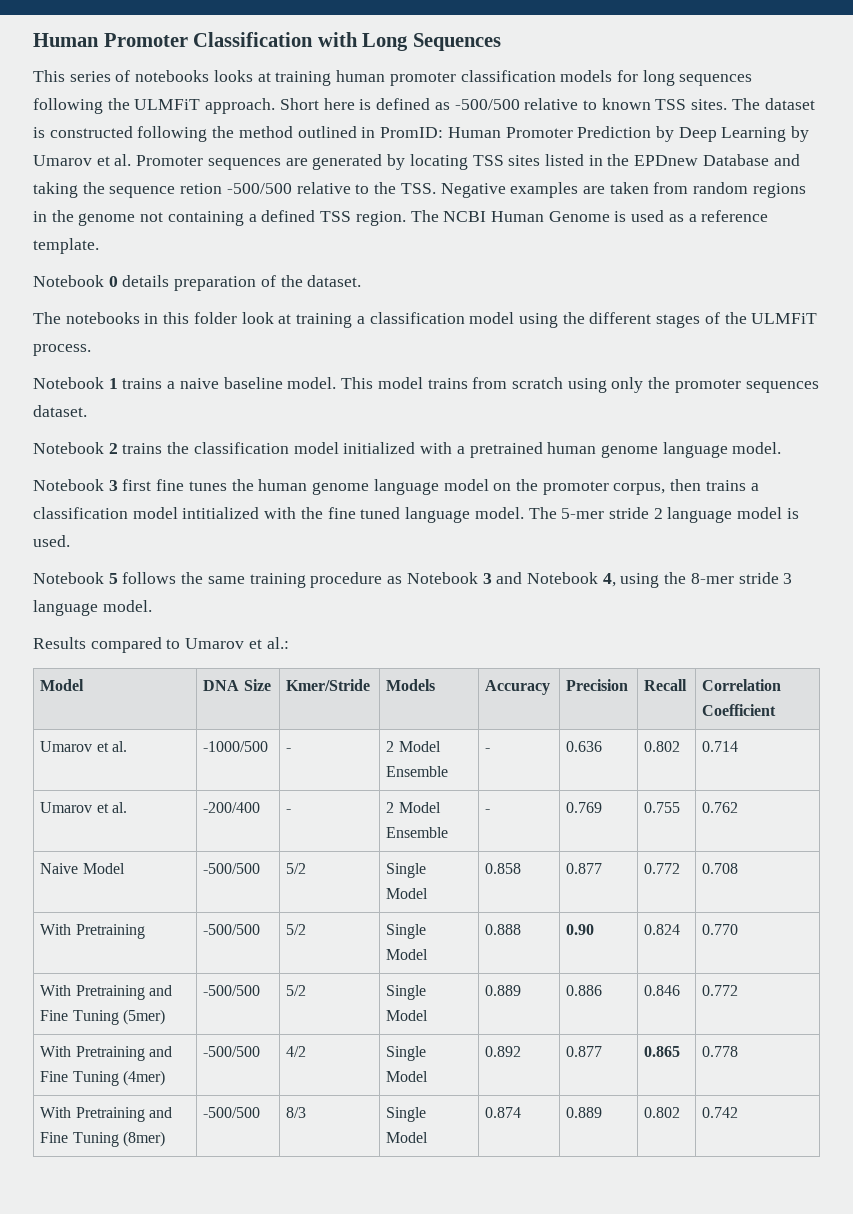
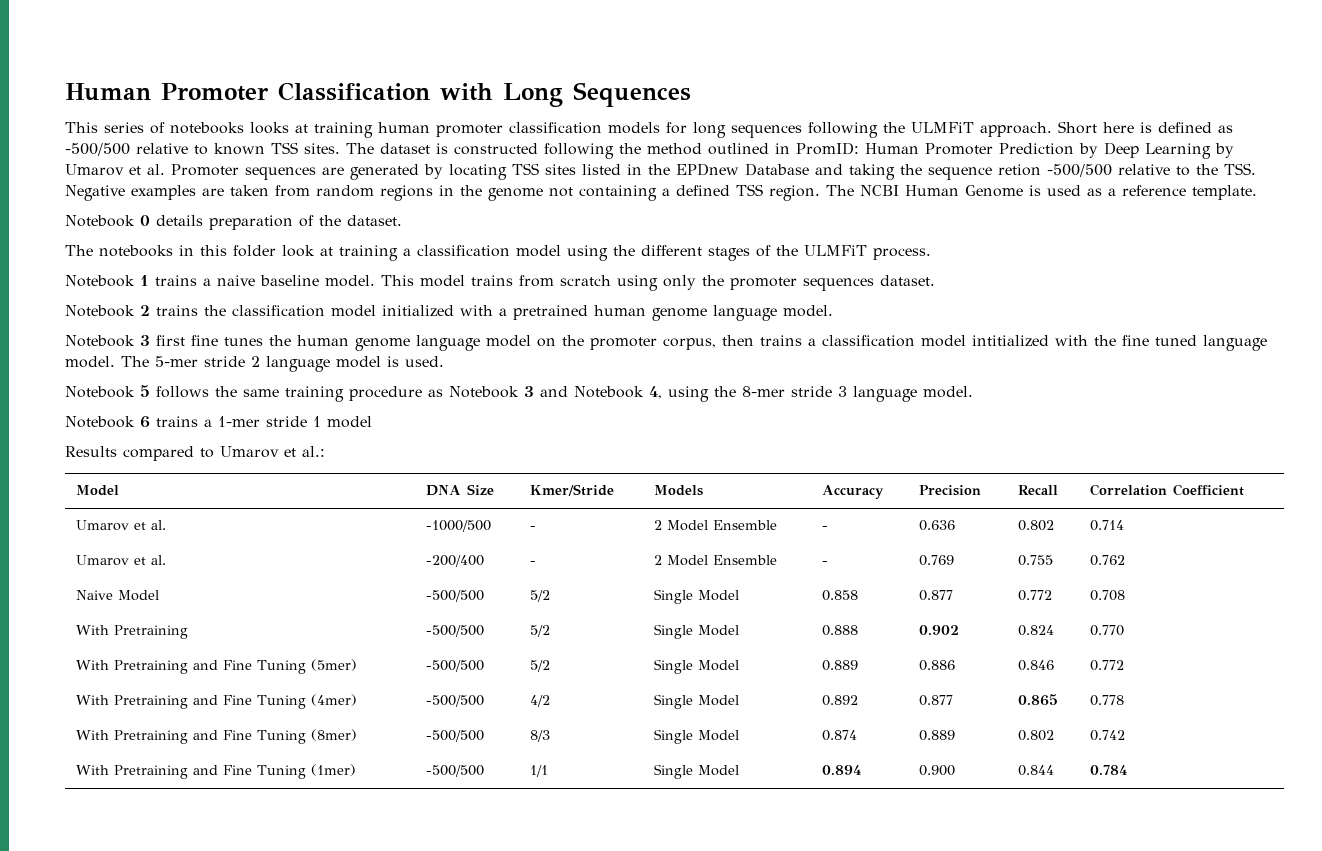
+ Notebook 6 trains a 1-mer stride 1 model
- With Pretraining | -500/500 | 5/2 | Single Model | 0.888 | 0.90 | 0.824 | 0.770
+ With Pretraining | -500/500 | 5/2 | Single Model | 0.888 | 0.902 | 0.824 | 0.770
+ With Pretraining and Fine Tuning (1mer) | -500/500 | 1/1 | Single Model | 0.894 | 0.900 | 0.844 | 0.784

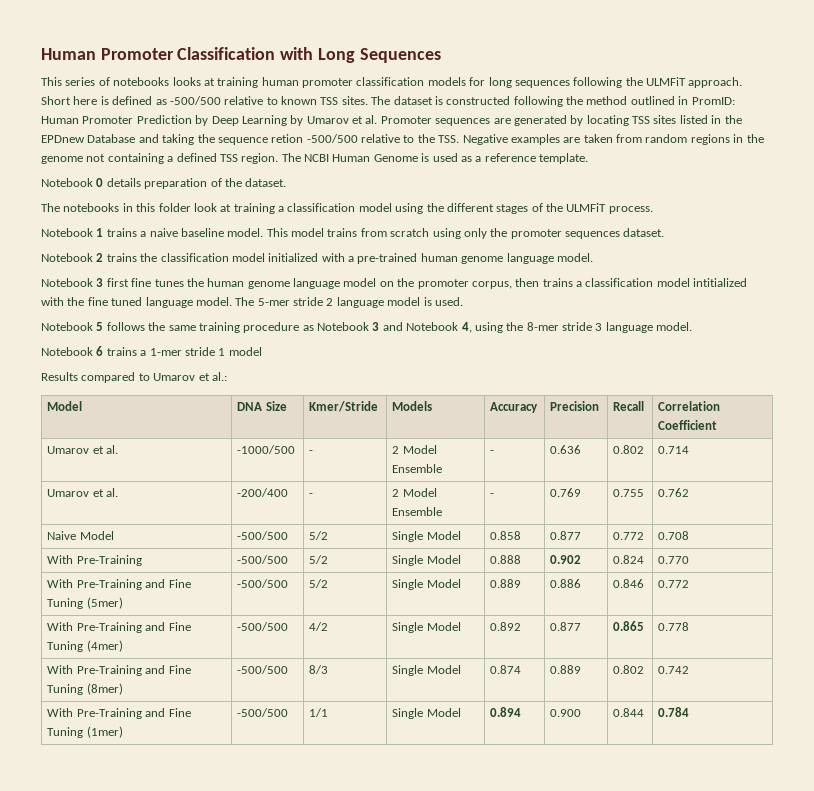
- Notebook 2 trains the classification model initialized with a pretrained human genome language model.
+ Notebook 2 trains the classification model initialized with a pre-trained human genome language model.
- With Pretraining | -500/500 | 5/2 | Single Model | 0.888 | 0.902 | 0.824 | 0.770
+ With Pre-Training | -500/500 | 5/2 | Single Model | 0.888 | 0.902 | 0.824 | 0.770
- With Pretraining and Fine Tuning (5mer) | -500/500 | 5/2 | Single Model | 0.889 | 0.886 | 0.846 | 0.772
+ With Pre-Training and Fine Tuning (5mer) | -500/500 | 5/2 | Single Model | 0.889 | 0.886 | 0.846 | 0.772
- With Pretraining and Fine Tuning (4mer) | -500/500 | 4/2 | Single Model | 0.892 | 0.877 | 0.865 | 0.778
+ With Pre-Training and Fine Tuning (4mer) | -500/500 | 4/2 | Single Model | 0.892 | 0.877 | 0.865 | 0.778
- With Pretraining and Fine Tuning (8mer) | -500/500 | 8/3 | Single Model | 0.874 | 0.889 | 0.802 | 0.742
+ With Pre-Training and Fine Tuning (8mer) | -500/500 | 8/3 | Single Model | 0.874 | 0.889 | 0.802 | 0.742
- With Pretraining and Fine Tuning (1mer) | -500/500 | 1/1 | Single Model | 0.894 | 0.900 | 0.844 | 0.784
+ With Pre-Training and Fine Tuning (1mer) | -500/500 | 1/1 | Single Model | 0.894 | 0.900 | 0.844 | 0.784

